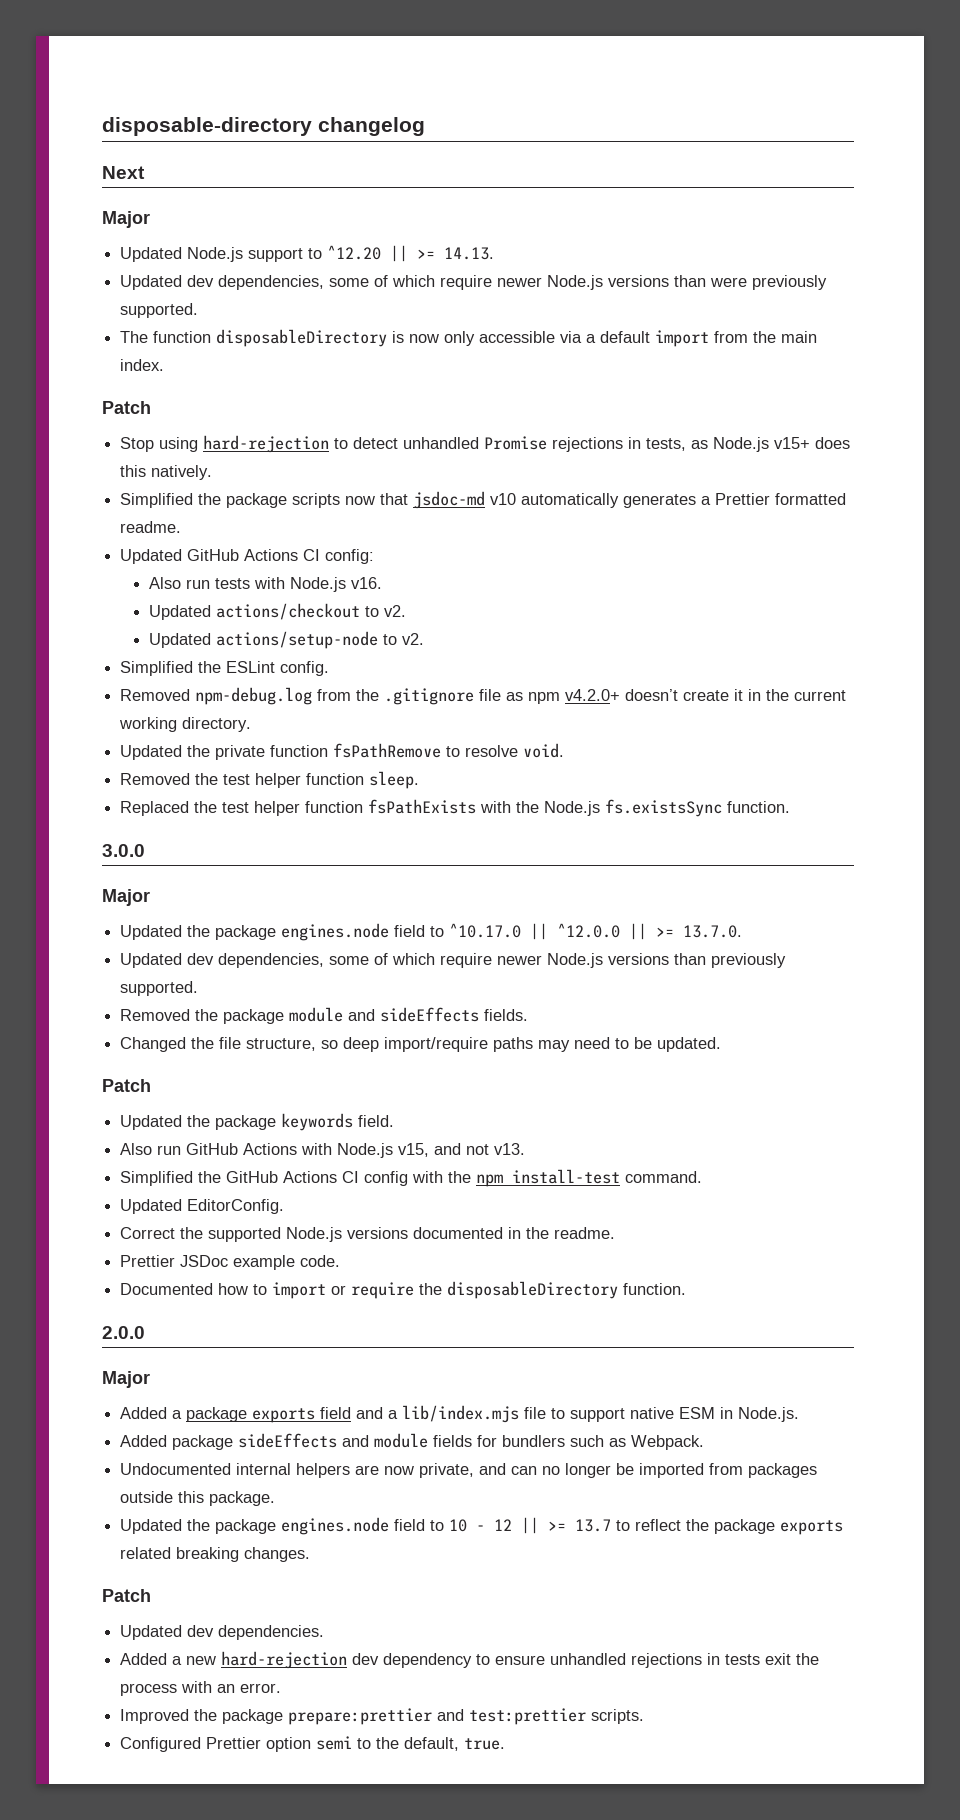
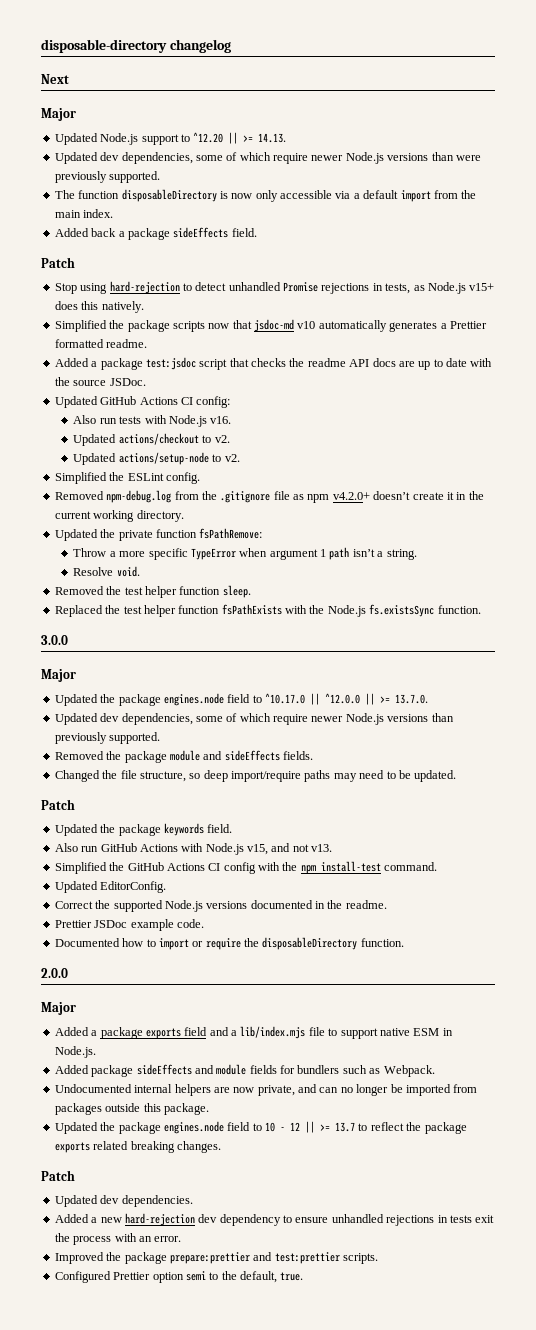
+ Added back a package sideEffects field.
+ Added a package test:jsdoc script that checks the readme API docs are up to date with the source JSDoc.
- Updated the private function fsPathRemove to resolve void.
+ Updated the private function fsPathRemove:
+ Throw a more specific TypeError when argument 1 path isn’t a string.
+ Resolve void.

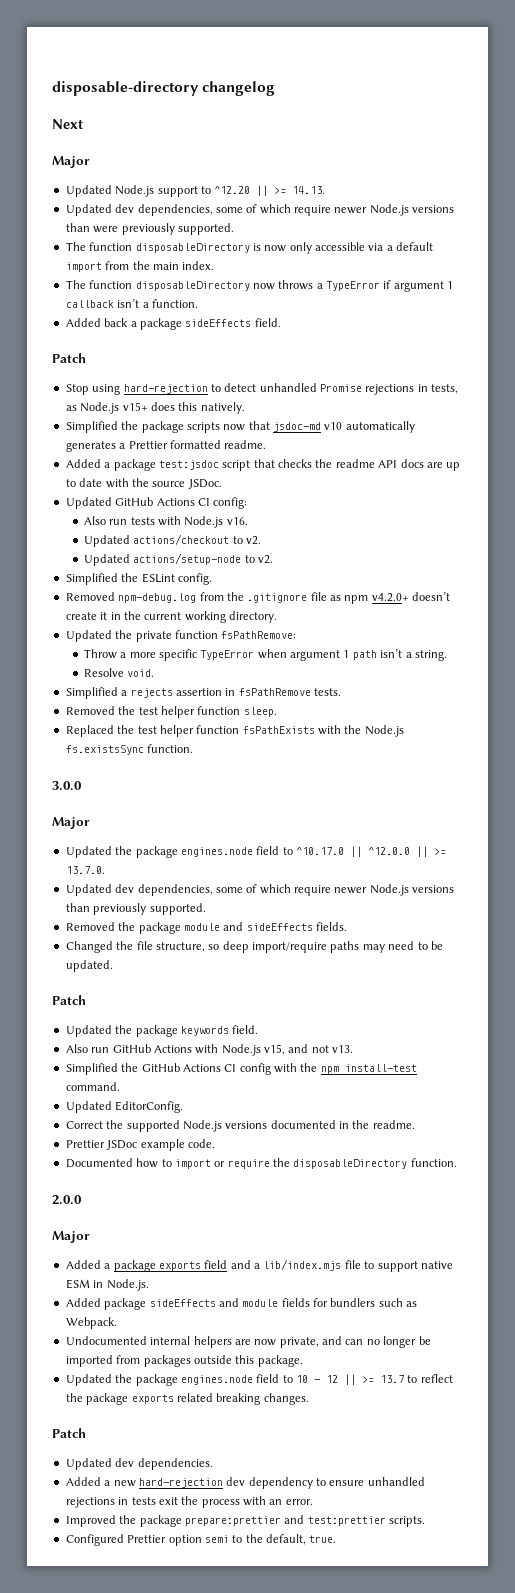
+ The function disposableDirectory now throws a TypeError if argument 1 callback isn’t a function.
+ Simplified a rejects assertion in fsPathRemove tests.

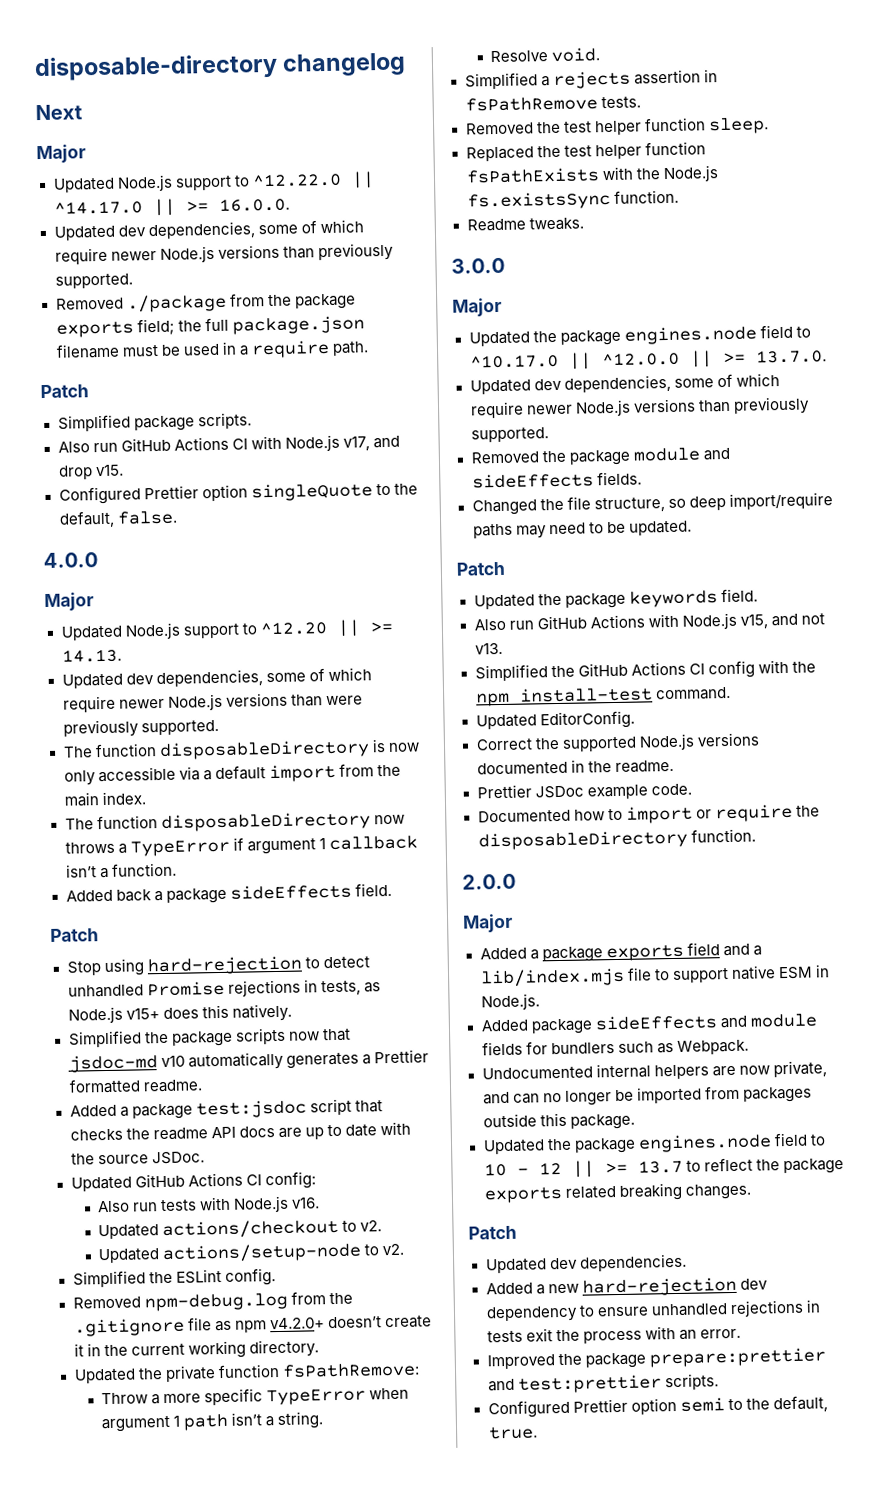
+ Updated Node.js support to ^12.22.0 || ^14.17.0 || >= 16.0.0.
+ Updated dev dependencies, some of which require newer Node.js versions than previously supported.
+ Removed ./package from the package exports field; the full package.json filename must be used in a require path.
+ Patch
+ Simplified package scripts.
+ Also run GitHub Actions CI with Node.js v17, and drop v15.
+ Configured Prettier option singleQuote to the default, false.
+ 4.0.0
+ Major
+ Readme tweaks.

